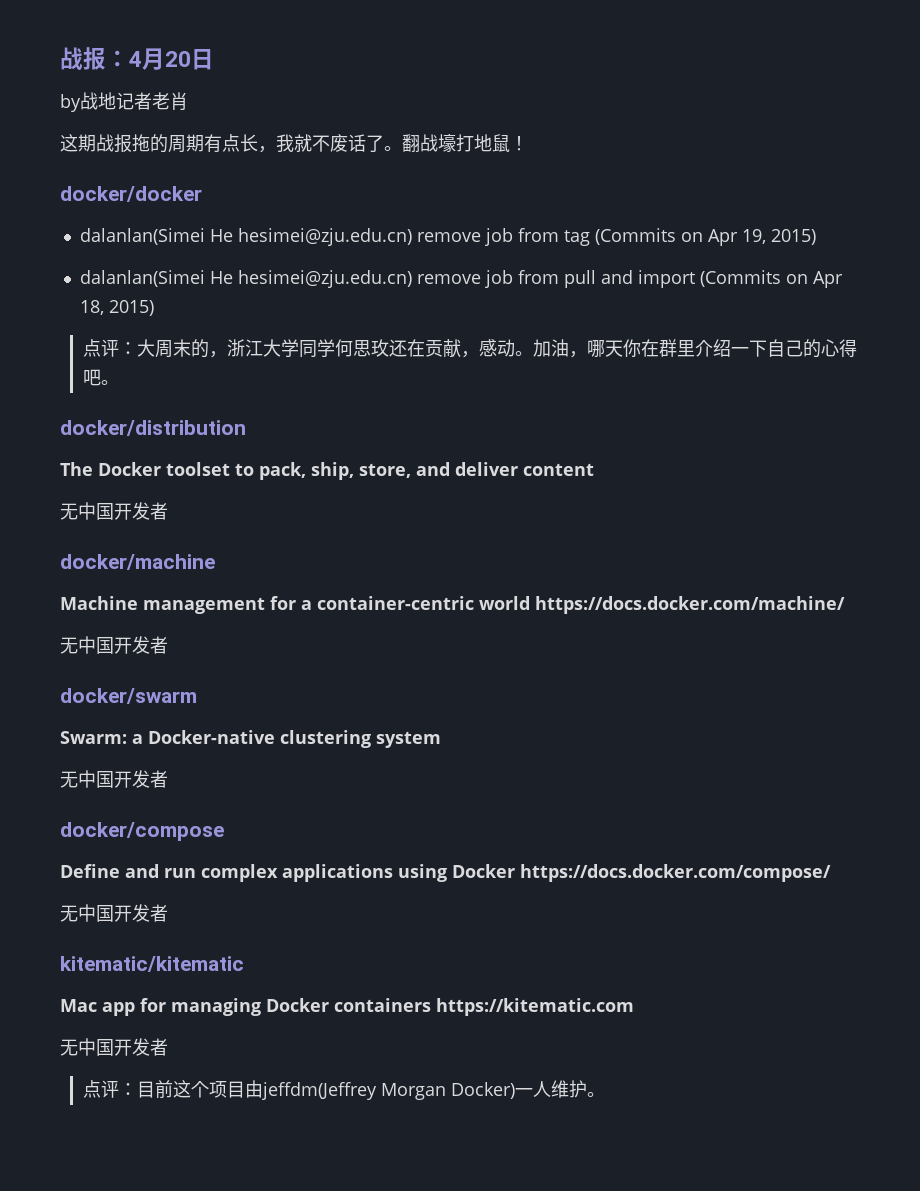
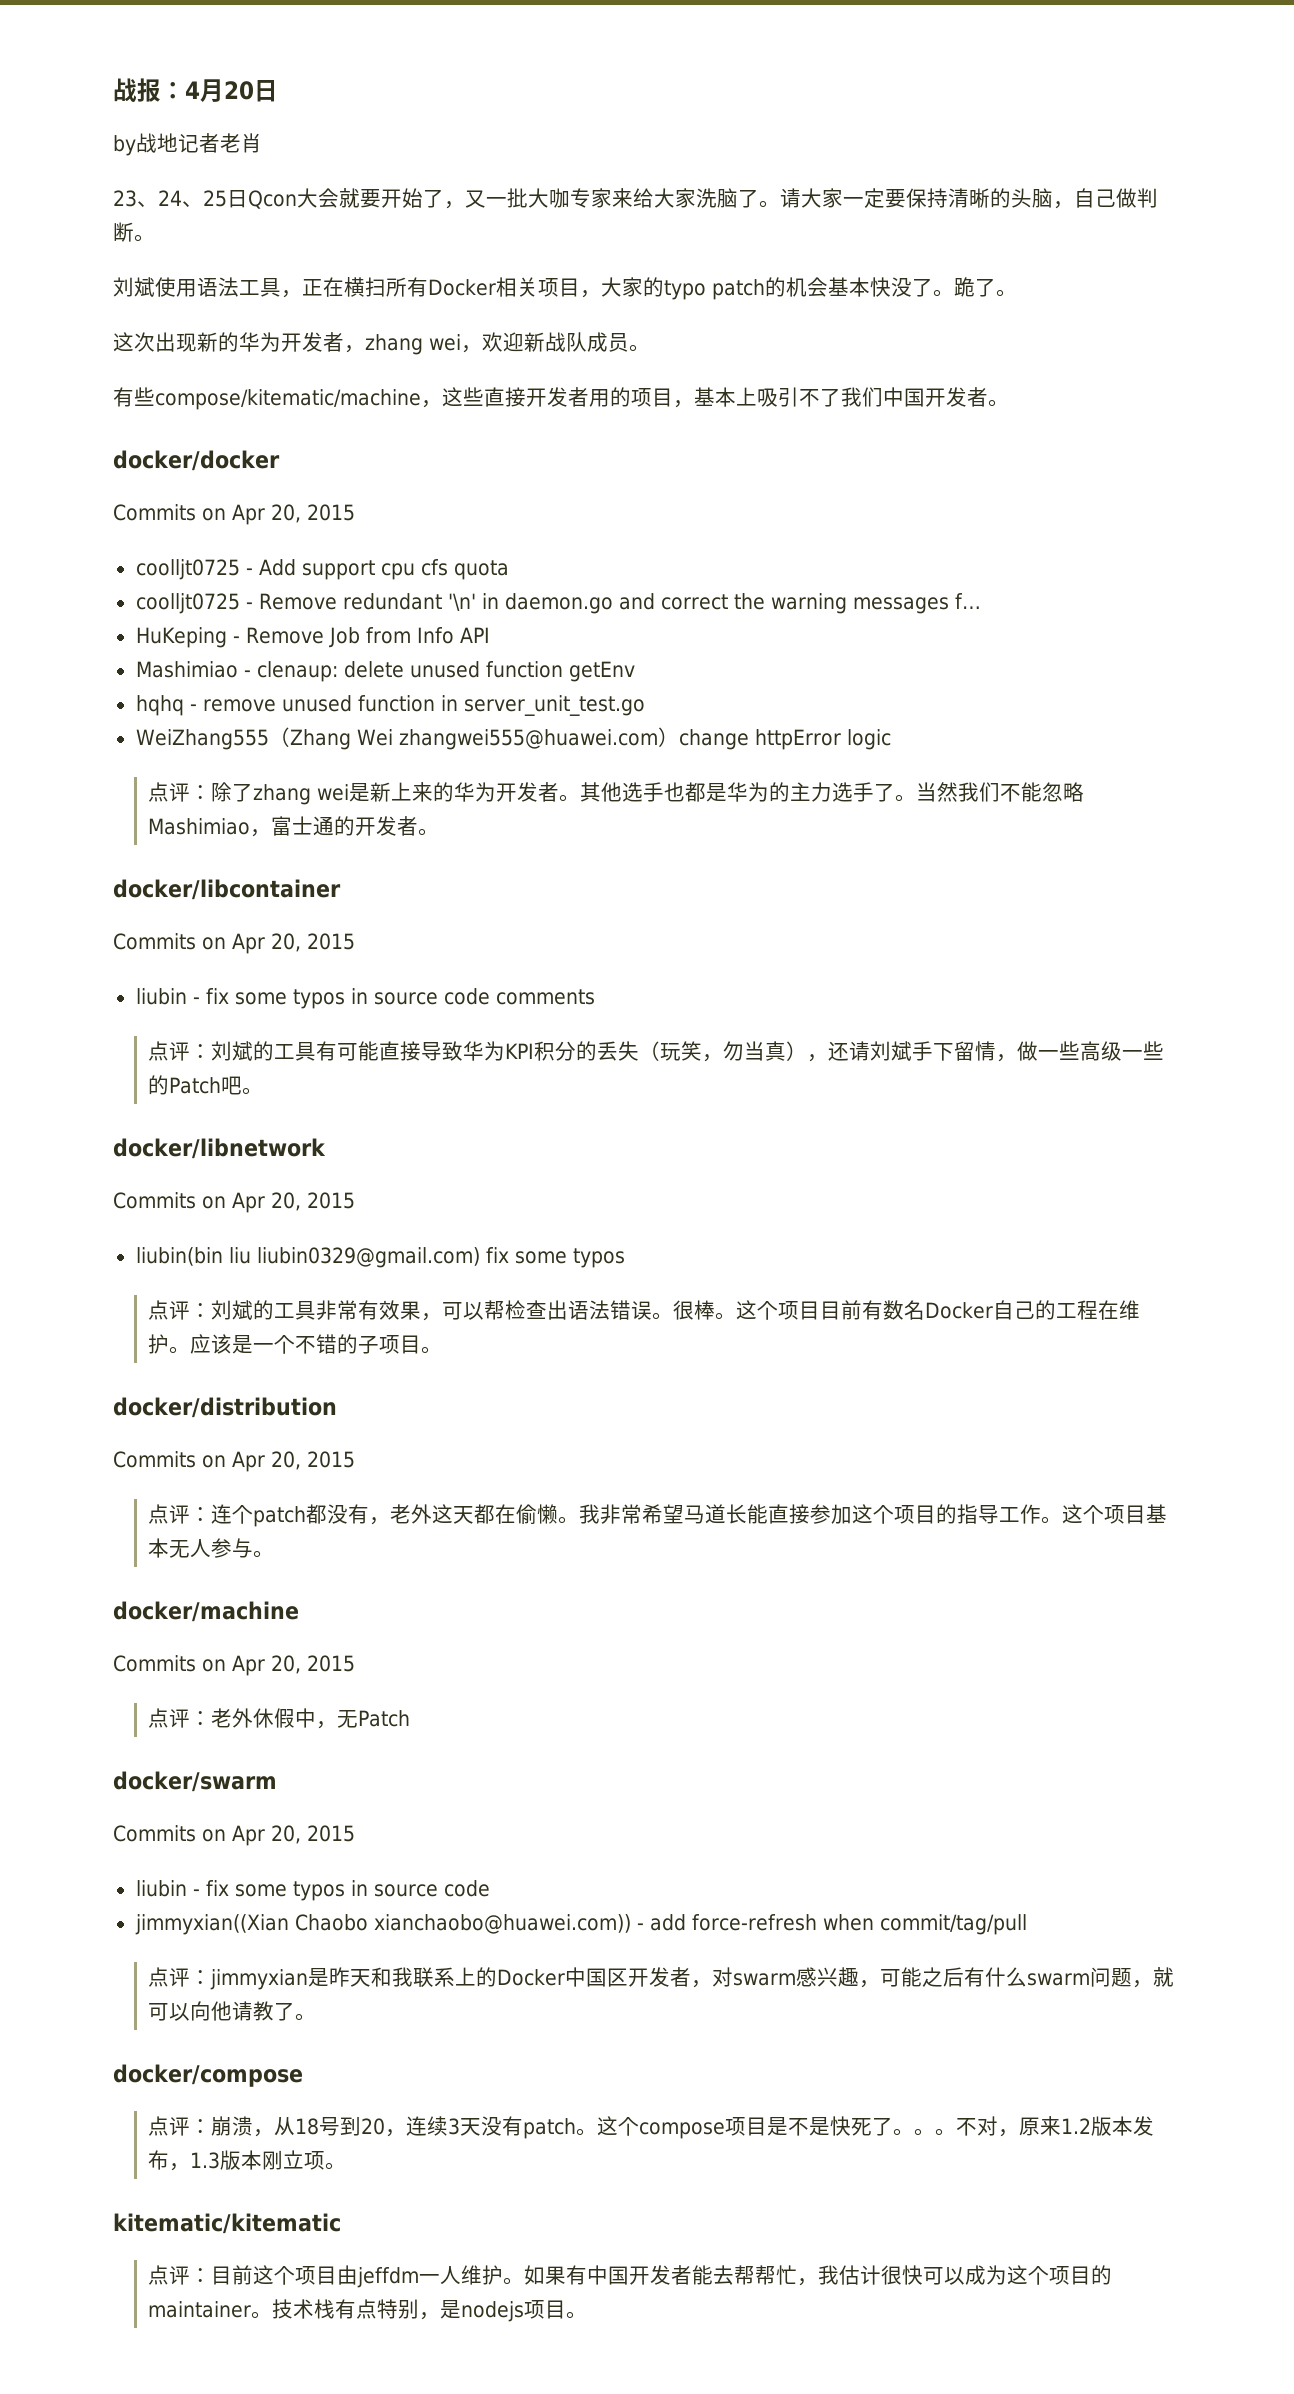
- 这期战报拖的周期有点长，我就不废话了。翻战壕打地鼠！
+ 23、24、25日Qcon大会就要开始了，又一批大咖专家来给大家洗脑了。请大家一定要保持清晰的头脑，自己做判断。
+ 刘斌使用语法工具，正在横扫所有Docker相关项目，大家的typo patch的机会基本快没了。跪了。
+ 这次出现新的华为开发者，zhang wei，欢迎新战队成员。
+ 有些compose/kitematic/machine，这些直接开发者用的项目，基本上吸引不了我们中国开发者。
  docker/docker
- dalanlan(Simei He hesimei@zju.edu.cn) remove job from tag (Commits on Apr 19, 2015)
- dalanlan(Simei He hesimei@zju.edu.cn) remove job from pull and import (Commits on Apr 18, 2015)
- 点评：大周末的，浙江大学同学何思玫还在贡献，感动。加油，哪天你在群里介绍一下自己的心得吧。
+ Commits on Apr 20, 2015
+ coolljt0725 - Add support cpu cfs quota
+ coolljt0725 - Remove redundant '\n' in daemon.go and correct the warning messages f…
+ HuKeping - Remove Job from Info API
+ Mashimiao - clenaup: delete unused function getEnv
+ hqhq - remove unused function in server_unit_test.go
+ WeiZhang555（Zhang Wei zhangwei555@huawei.com）change httpError logic
+ 点评：除了zhang wei是新上来的华为开发者。其他选手也都是华为的主力选手了。当然我们不能忽略Mashimiao，富士通的开发者。
+ docker/libcontainer
+ Commits on Apr 20, 2015
+ liubin - fix some typos in source code comments
+ 点评：刘斌的工具有可能直接导致华为KPI积分的丢失（玩笑，勿当真），还请刘斌手下留情，做一些高级一些的Patch吧。
+ docker/libnetwork
+ Commits on Apr 20, 2015
+ liubin(bin liu liubin0329@gmail.com) fix some typos
+ 点评：刘斌的工具非常有效果，可以帮检查出语法错误。很棒。这个项目目前有数名Docker自己的工程在维护。应该是一个不错的子项目。
  docker/distribution
- The Docker toolset to pack, ship, store, and deliver content
- 无中国开发者
+ Commits on Apr 20, 2015
+ 点评：连个patch都没有，老外这天都在偷懒。我非常希望马道长能直接参加这个项目的指导工作。这个项目基本无人参与。
  docker/machine
- Machine management for a container-centric world https://docs.docker.com/machine/
- 无中国开发者
+ Commits on Apr 20, 2015
+ 点评：老外休假中，无Patch
  docker/swarm
- Swarm: a Docker-native clustering system
- 无中国开发者
+ Commits on Apr 20, 2015
+ liubin - fix some typos in source code
+ jimmyxian((Xian Chaobo xianchaobo@huawei.com)) - add force-refresh when commit/tag/pull
+ 点评：jimmyxian是昨天和我联系上的Docker中国区开发者，对swarm感兴趣，可能之后有什么swarm问题，就可以向他请教了。
  docker/compose
- Define and run complex applications using Docker https://docs.docker.com/compose/
- 无中国开发者
+ 点评：崩溃，从18号到20，连续3天没有patch。这个compose项目是不是快死了。。。不对，原来1.2版本发布，1.3版本刚立项。
  kitematic/kitematic
- Mac app for managing Docker containers https://kitematic.com
- 无中国开发者
- 点评：目前这个项目由jeffdm(Jeffrey Morgan Docker)一人维护。
+ 点评：目前这个项目由jeffdm一人维护。如果有中国开发者能去帮帮忙，我估计很快可以成为这个项目的maintainer。技术栈有点特别，是nodejs项目。

